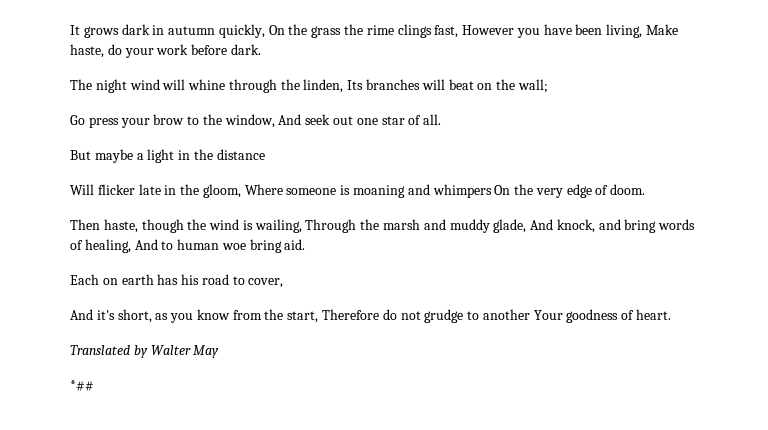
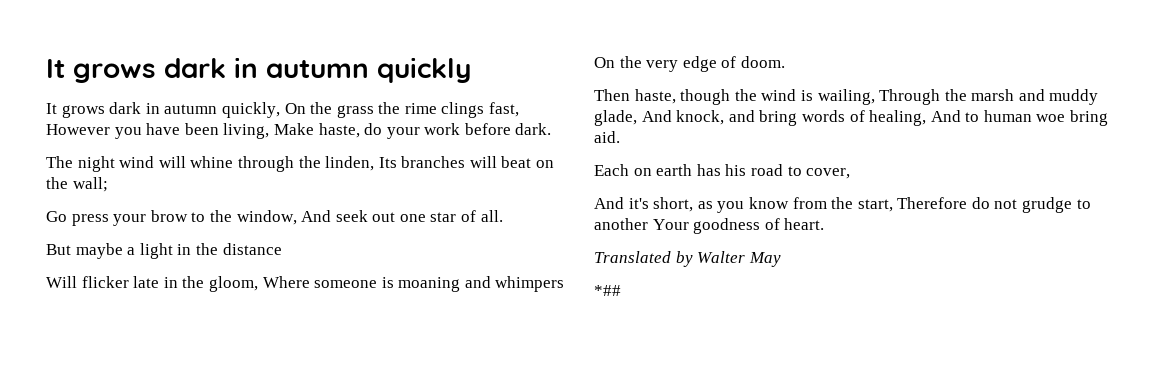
+ It grows dark in autumn quickly

